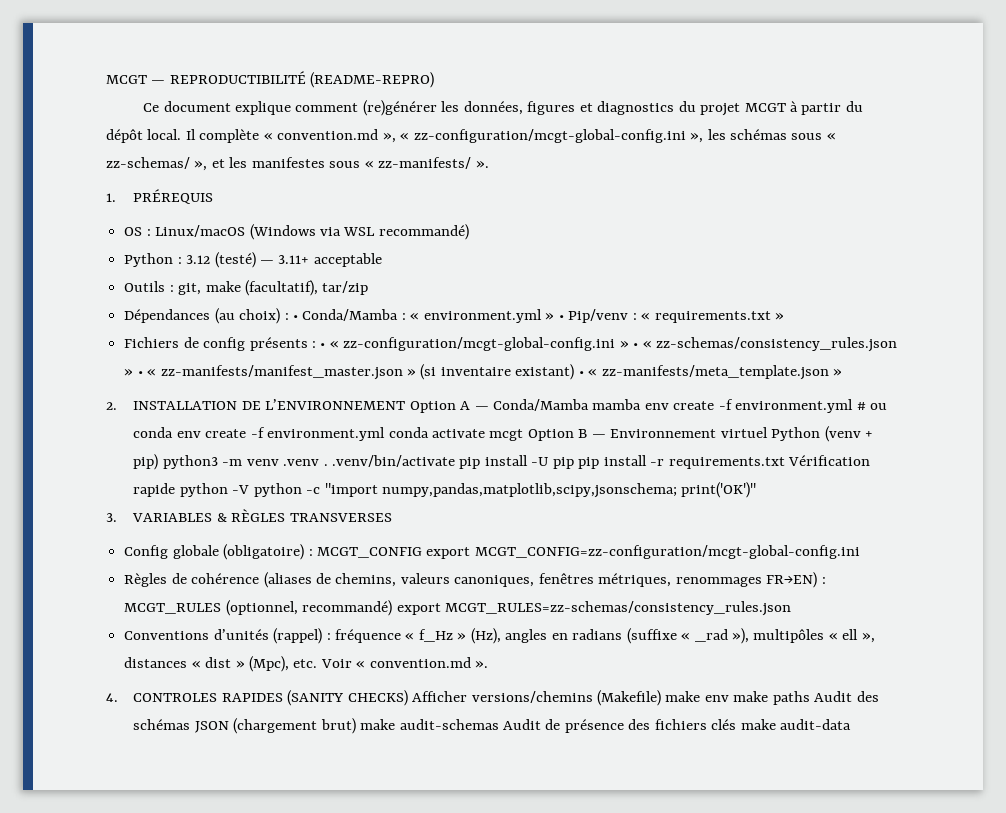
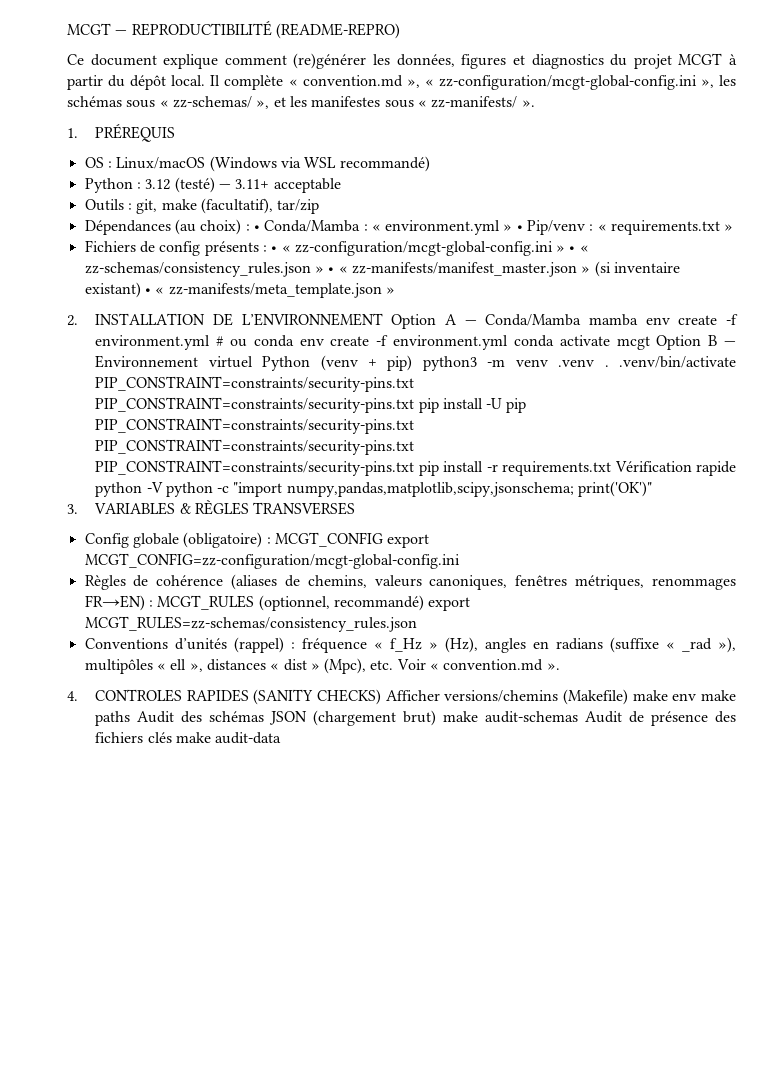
- 2. INSTALLATION DE L’ENVIRONNEMENT Option A — Conda/Mamba mamba env create -f environment.yml # ou conda env create -f environment.yml conda activate mcgt Option B — Environnement virtuel Python (venv + pip) python3 -m venv .venv . .venv/bin/activate pip install -U pip pip install -r requirements.txt Vérification rapide python -V python -c "import numpy,pandas,matplotlib,scipy,jsonschema; print('OK')"
+ 2. INSTALLATION DE L’ENVIRONNEMENT Option A — Conda/Mamba mamba env create -f environment.yml # ou conda env create -f environment.yml conda activate mcgt Option B — Environnement virtuel Python (venv + pip) python3 -m venv .venv . .venv/bin/activate PIP_CONSTRAINT=constraints/security-pins.txt PIP_CONSTRAINT=constraints/security-pins.txt pip install -U pip PIP_CONSTRAINT=constraints/security-pins.txt PIP_CONSTRAINT=constraints/security-pins.txt PIP_CONSTRAINT=constraints/security-pins.txt pip install -r requirements.txt Vérification rapide python -V python -c "import numpy,pandas,matplotlib,scipy,jsonschema; print('OK')"

